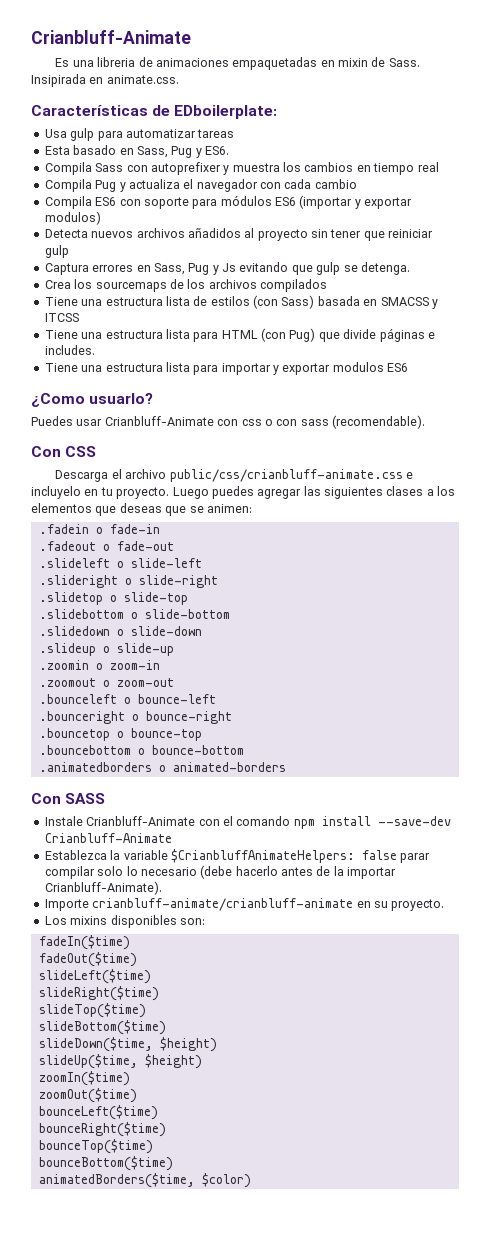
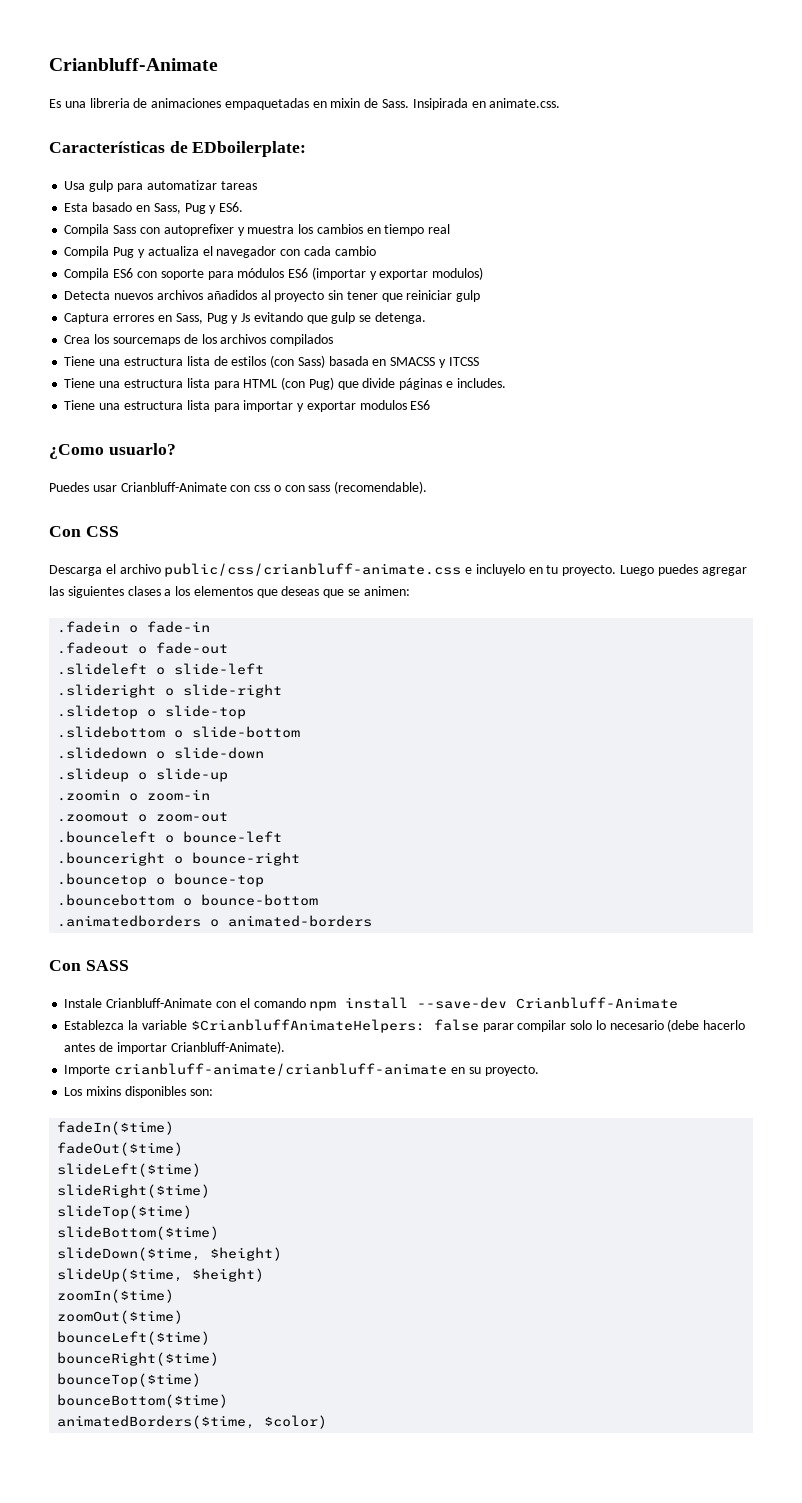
- Establezca la variable $CrianbluffAnimateHelpers: false parar compilar solo lo necesario (debe hacerlo antes de la importar Crianbluff-Animate).
+ Establezca la variable $CrianbluffAnimateHelpers: false parar compilar solo lo necesario (debe hacerlo antes de importar Crianbluff-Animate).

